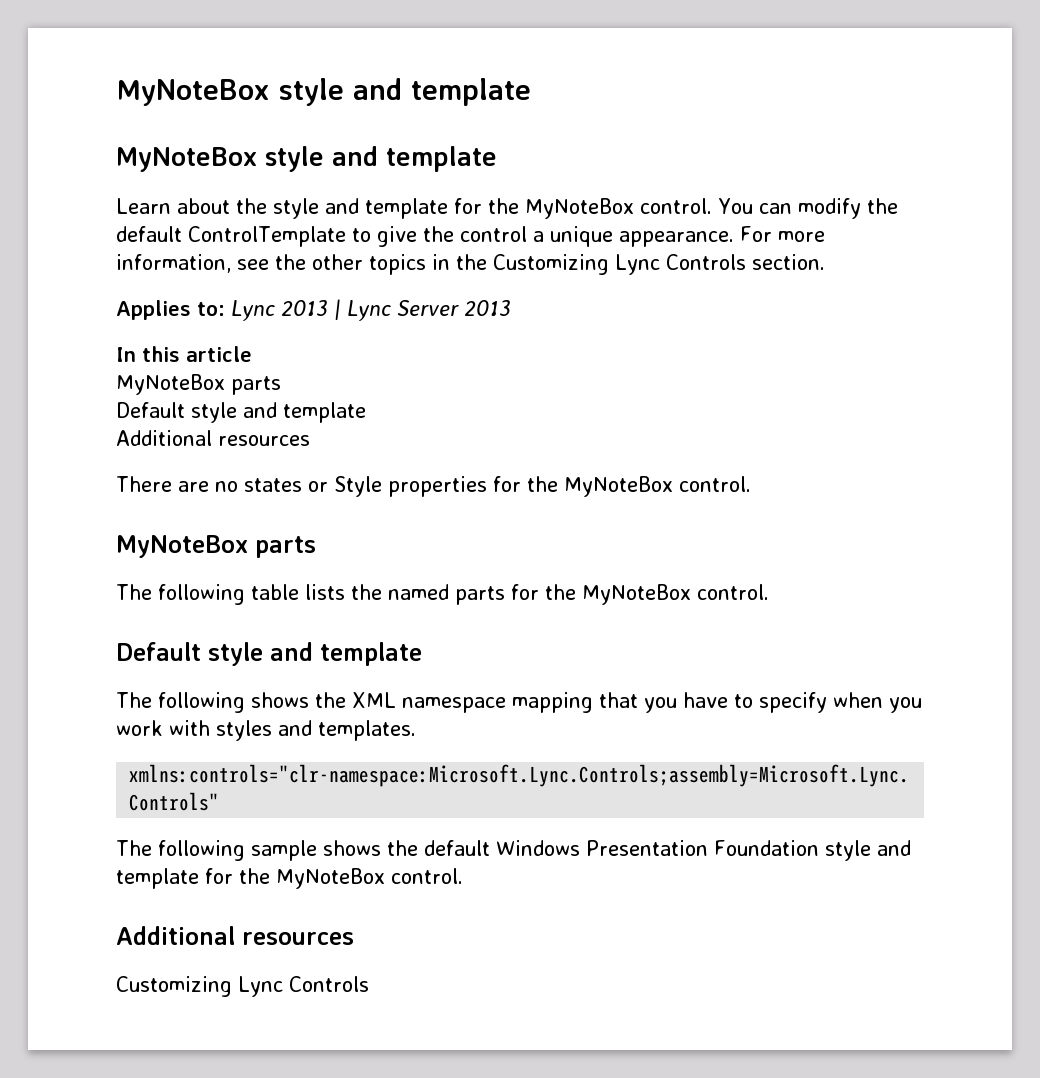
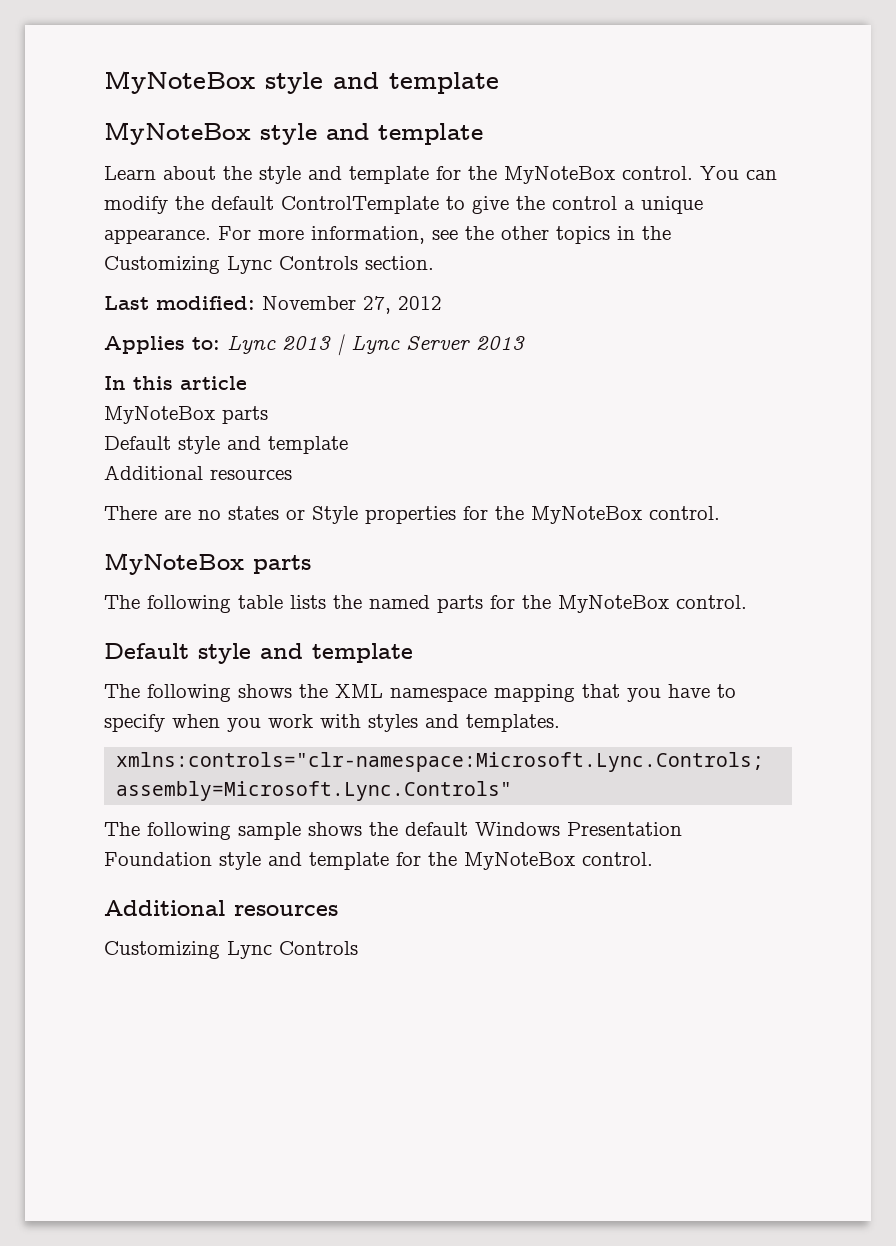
+ Last modified: November 27, 2012

